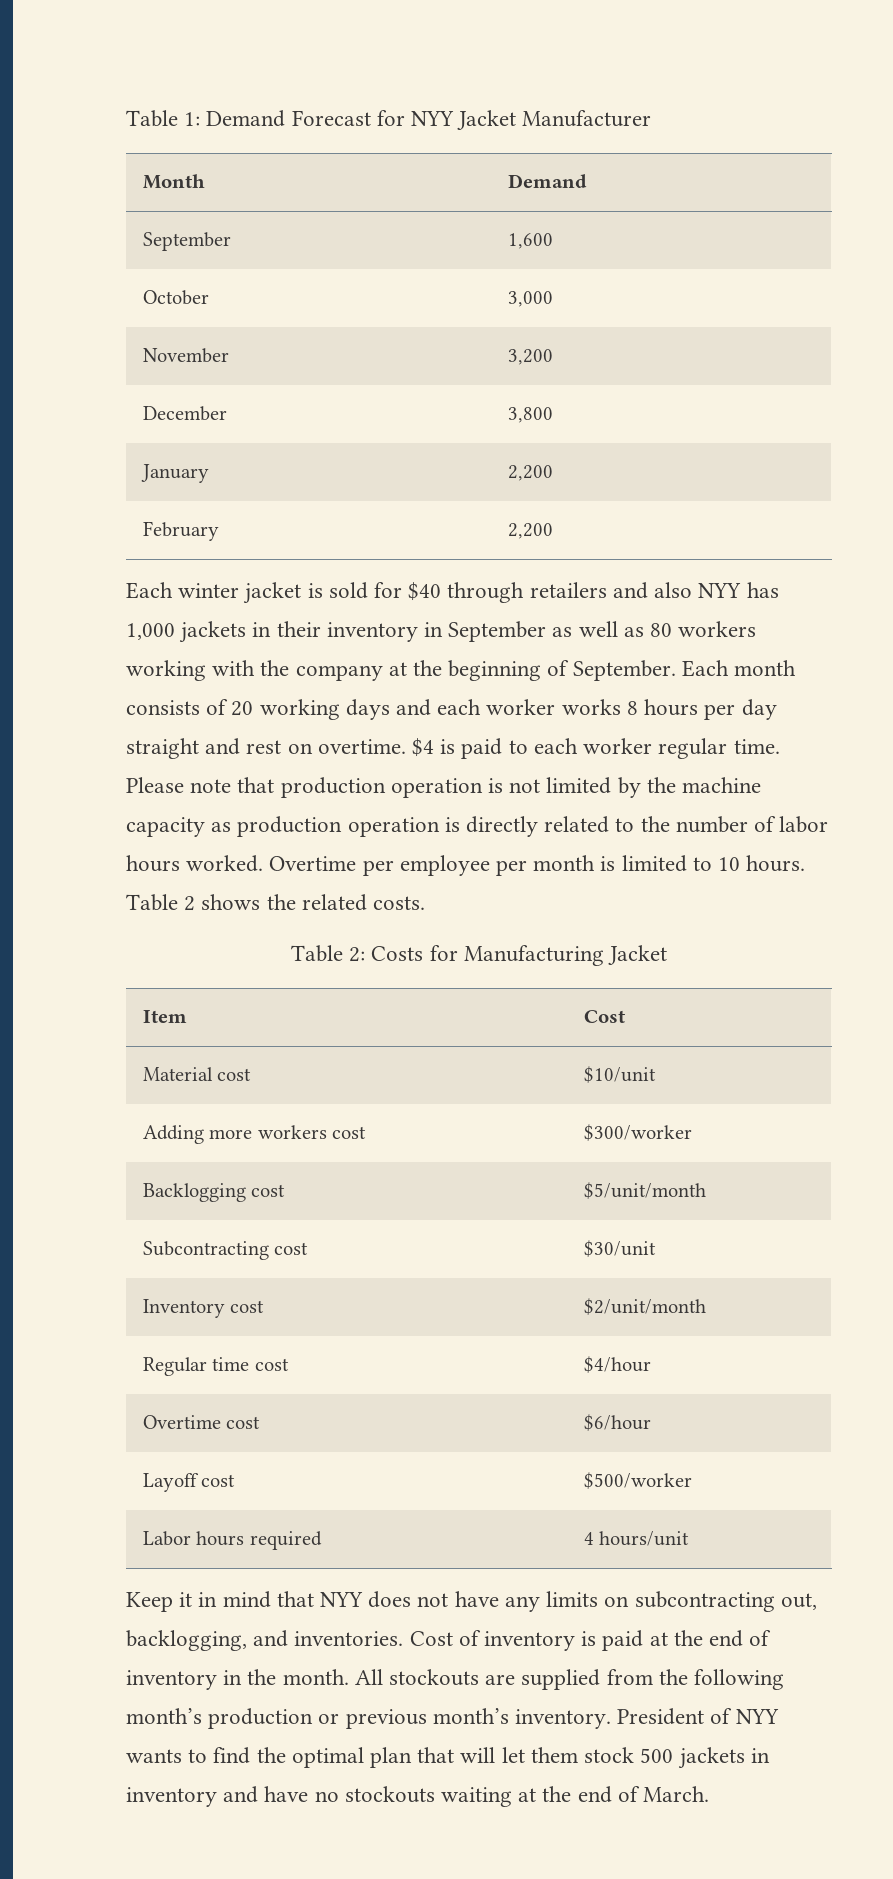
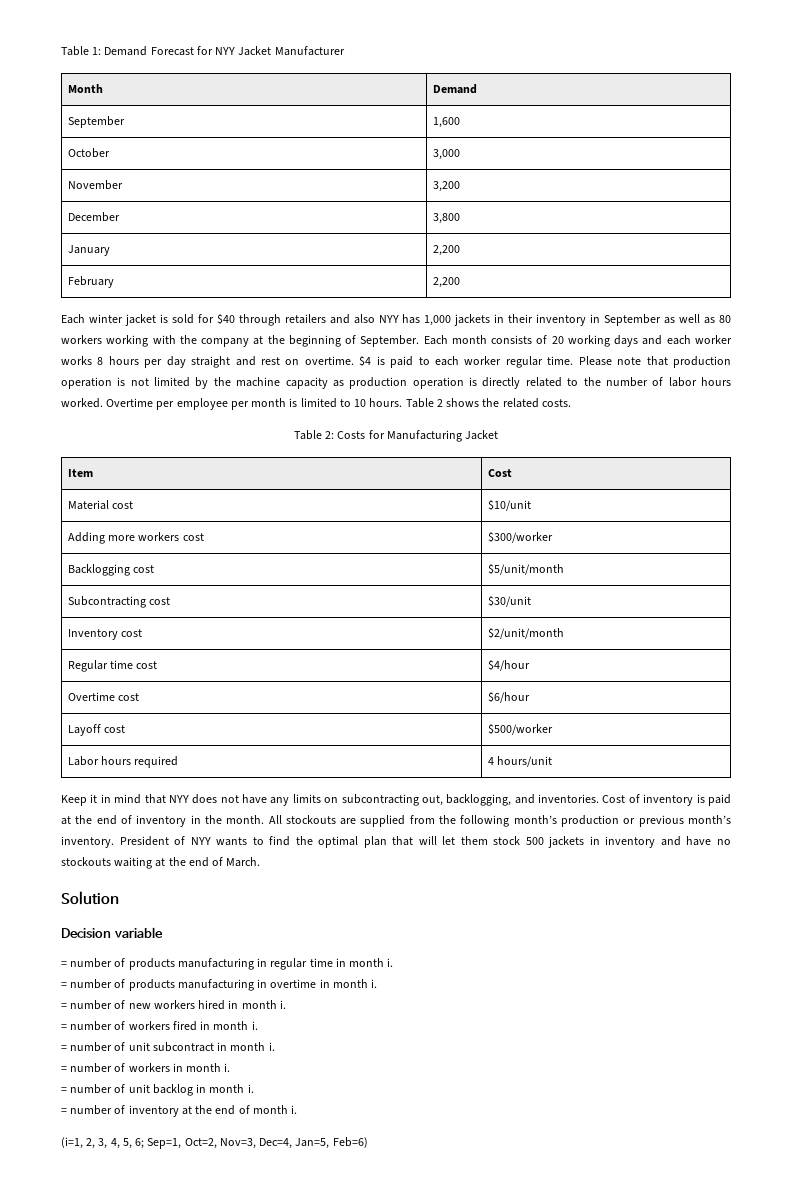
+ Solution
+ Decision variable
+ = number of products manufacturing in regular time in month i.
+ = number of products manufacturing in overtime in month i.
+ = number of new workers hired in month i.
+ = number of workers fired in month i.
+ = number of unit subcontract in month i.
+ = number of workers in month i.
+ = number of unit backlog in month i.
+ = number of inventory at the end of month i.
+ (i=1, 2, 3, 4, 5, 6; Sep=1, Oct=2, Nov=3, Dec=4, Jan=5, Feb=6)

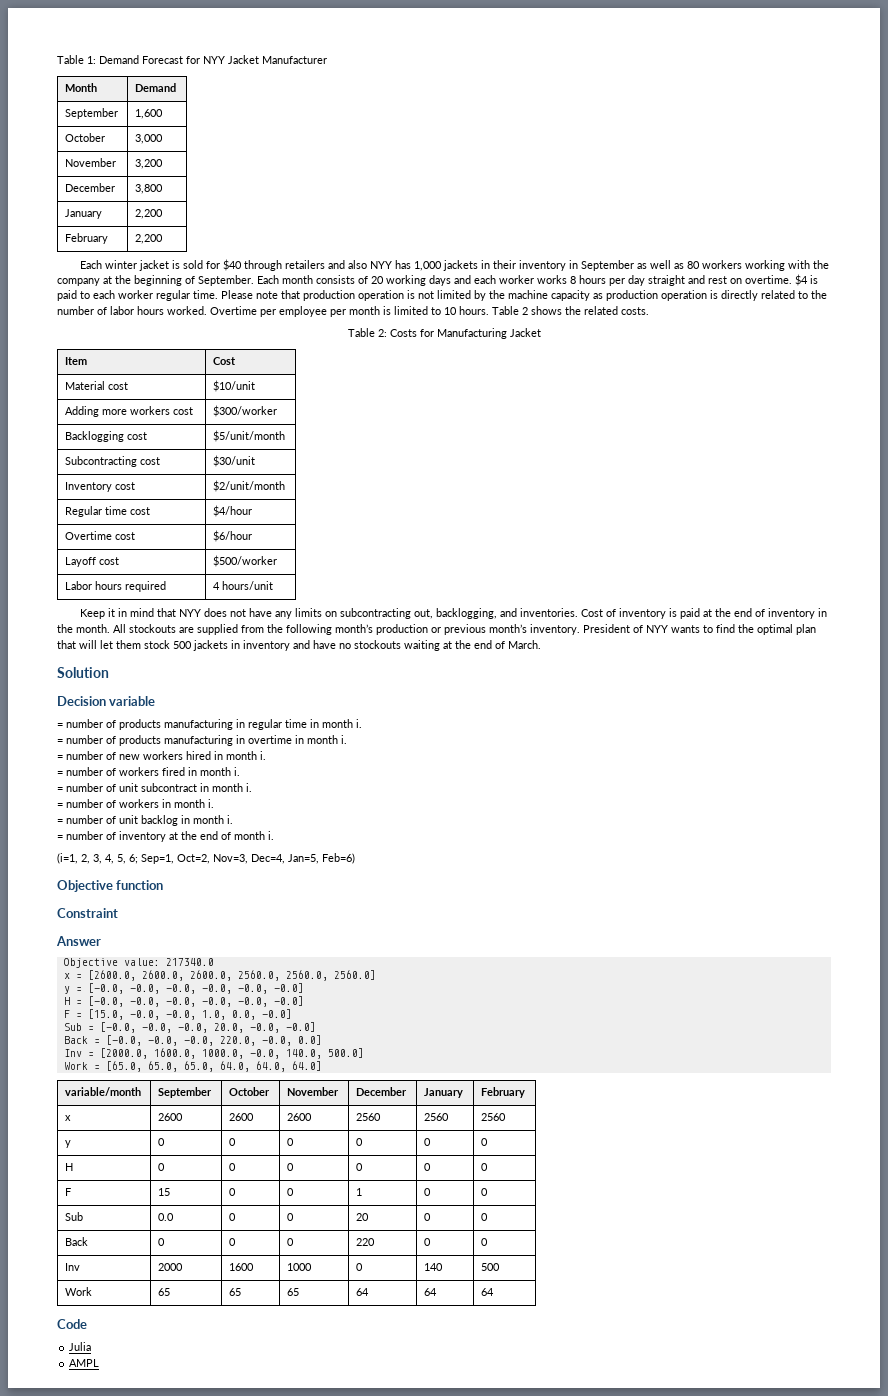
+ Objective function
+ Constraint
+ Answer
+ Objective value: 217340.0
+ x = [2600.0, 2600.0, 2600.0, 2560.0, 2560.0, 2560.0]
+ y = [-0.0, -0.0, -0.0, -0.0, -0.0, -0.0]
+ H = [-0.0, -0.0, -0.0, -0.0, -0.0, -0.0]
+ F = [15.0, -0.0, -0.0, 1.0, 0.0, -0.0]
+ Sub = [-0.0, -0.0, -0.0, 20.0, -0.0, -0.0]
+ Back = [-0.0, -0.0, -0.0, 220.0, -0.0, 0.0]
+ Inv = [2000.0, 1600.0, 1000.0, -0.0, 140.0, 500.0]
+ Work = [65.0, 65.0, 65.0, 64.0, 64.0, 64.0]
+ variable/month | September | October | November | December | January | February
+ x | 2600 | 2600 | 2600 | 2560 | 2560 | 2560
+ y | 0 | 0 | 0 | 0 | 0 | 0
+ H | 0 | 0 | 0 | 0 | 0 | 0
+ F | 15 | 0 | 0 | 1 | 0 | 0
+ Sub | 0.0 | 0 | 0 | 20 | 0 | 0
+ Back | 0 | 0 | 0 | 220 | 0 | 0
+ Inv | 2000 | 1600 | 1000 | 0 | 140 | 500
+ Work | 65 | 65 | 65 | 64 | 64 | 64
+ Code
+ Julia
+ AMPL

